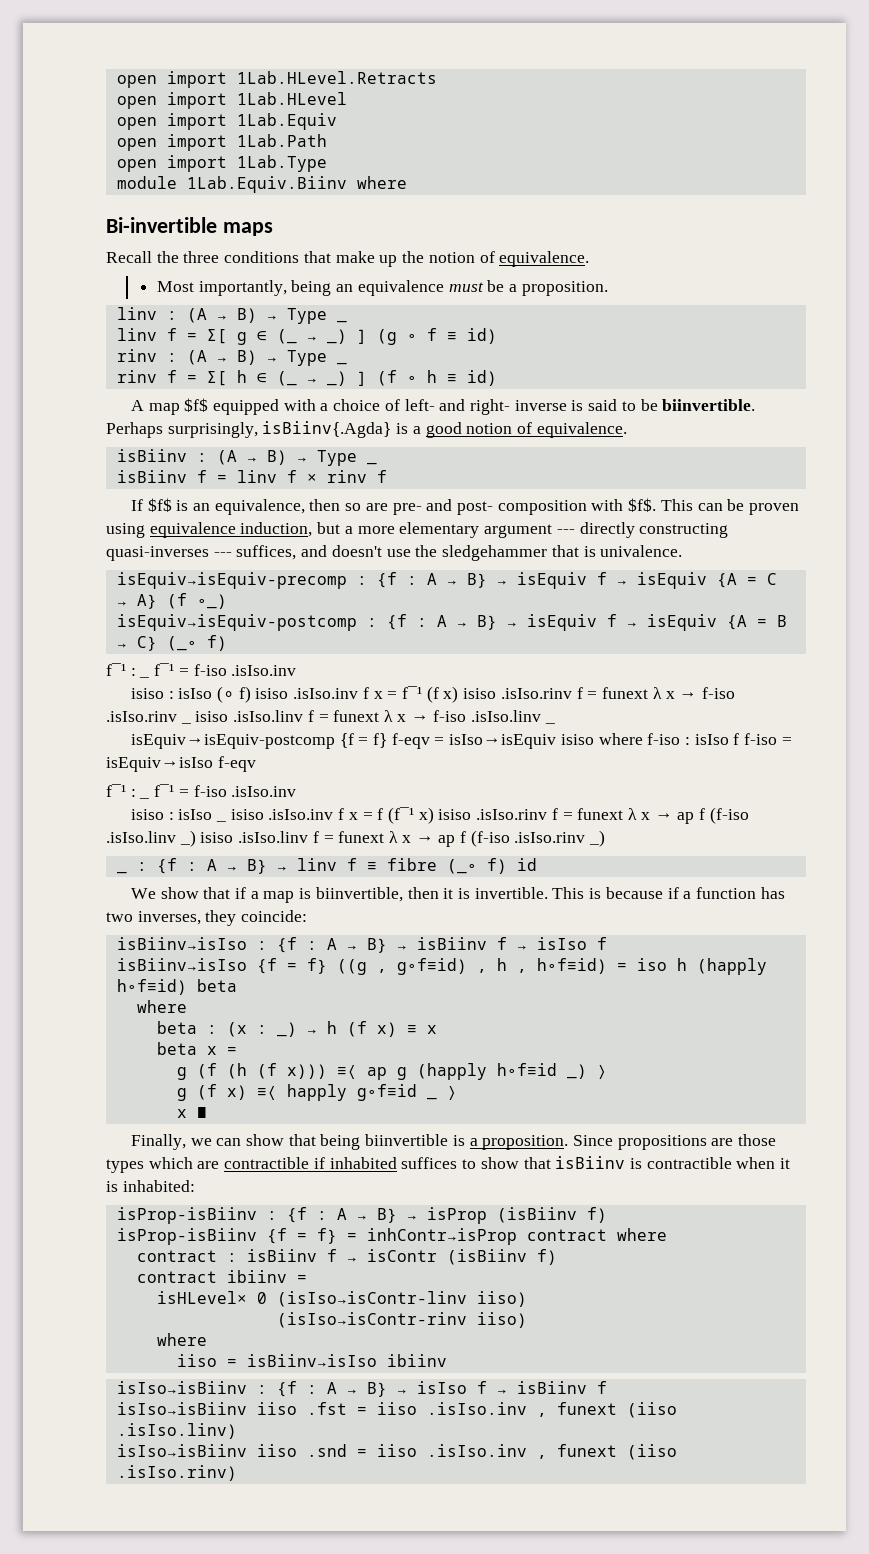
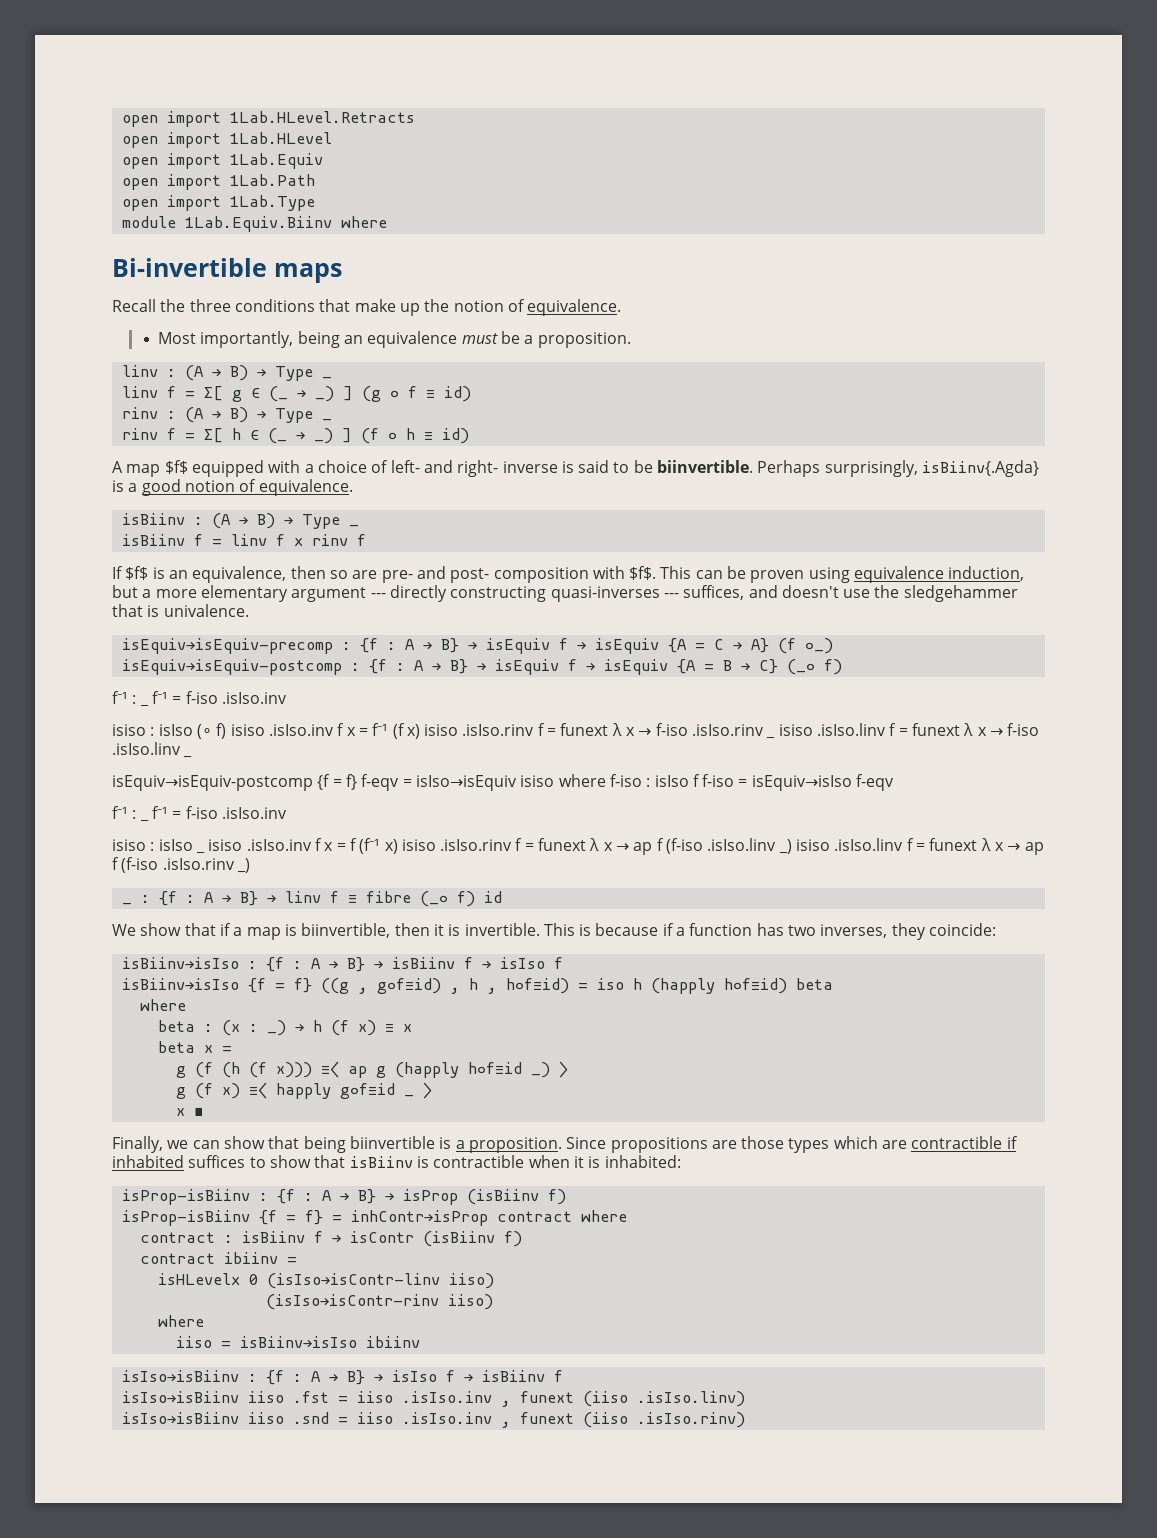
  isEquiv→isEquiv-postcomp : {f : A → B} → isEquiv f → isEquiv {A = B → C} (_∘ f)
- f¯¹ : _ f¯¹ = f-iso .isIso.inv
+ f⁻¹ : _ f⁻¹ = f-iso .isIso.inv
- isiso : isIso (∘ f) isiso .isIso.inv f x = f¯¹ (f x) isiso .isIso.rinv f = funext λ x → f-iso .isIso.rinv _ isiso .isIso.linv f = funext λ x → f-iso .isIso.linv _
+ isiso : isIso (∘ f) isiso .isIso.inv f x = f⁻¹ (f x) isiso .isIso.rinv f = funext λ x → f-iso .isIso.rinv _ isiso .isIso.linv f = funext λ x → f-iso .isIso.linv _
  isEquiv→isEquiv-postcomp {f = f} f-eqv = isIso→isEquiv isiso where f-iso : isIso f f-iso = isEquiv→isIso f-eqv
- f¯¹ : _ f¯¹ = f-iso .isIso.inv
+ f⁻¹ : _ f⁻¹ = f-iso .isIso.inv
- isiso : isIso _ isiso .isIso.inv f x = f (f¯¹ x) isiso .isIso.rinv f = funext λ x → ap f (f-iso .isIso.linv _) isiso .isIso.linv f = funext λ x → ap f (f-iso .isIso.rinv _)
+ isiso : isIso _ isiso .isIso.inv f x = f (f⁻¹ x) isiso .isIso.rinv f = funext λ x → ap f (f-iso .isIso.linv _) isiso .isIso.linv f = funext λ x → ap f (f-iso .isIso.rinv _)

